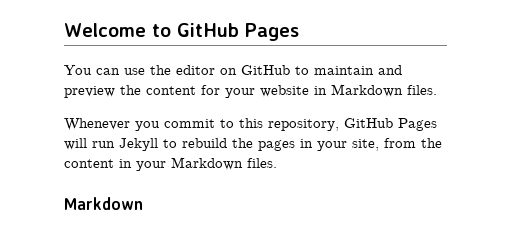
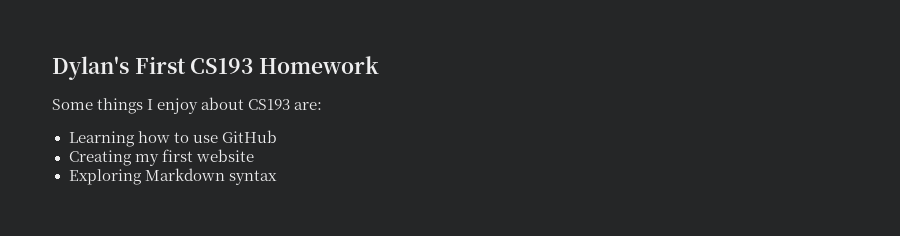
- Welcome to GitHub Pages
- You can use the editor on GitHub to maintain and preview the content for your website in Markdown files.
- Whenever you commit to this repository, GitHub Pages will run Jekyll to rebuild the pages in your site, from the content in your Markdown files.
- Markdown
+ Dylan's First CS193 Homework
+ Some things I enjoy about CS193 are:
+ Learning how to use GitHub
+ Creating my first website
+ Exploring Markdown syntax

